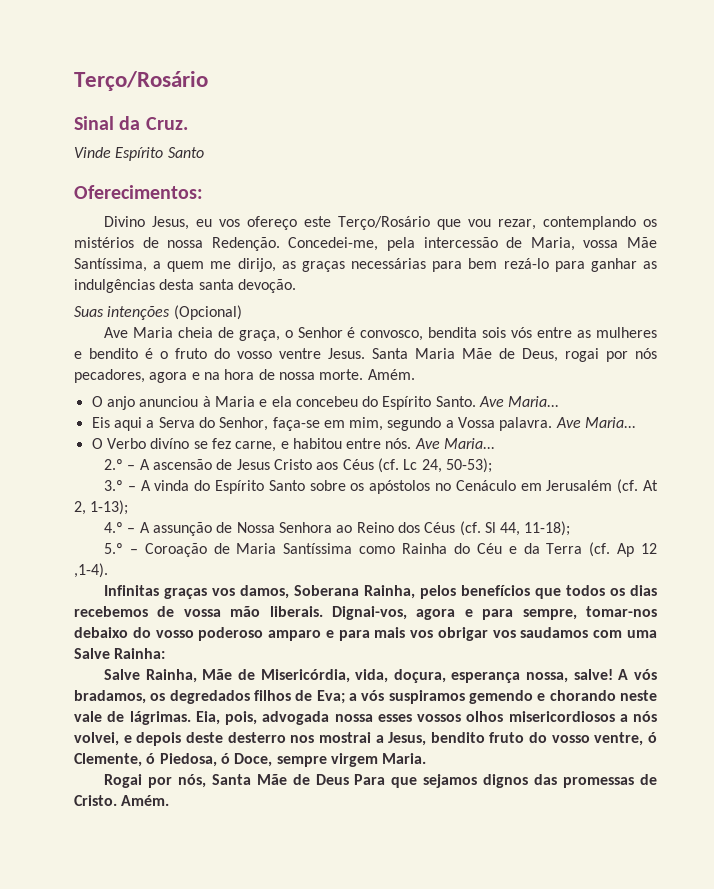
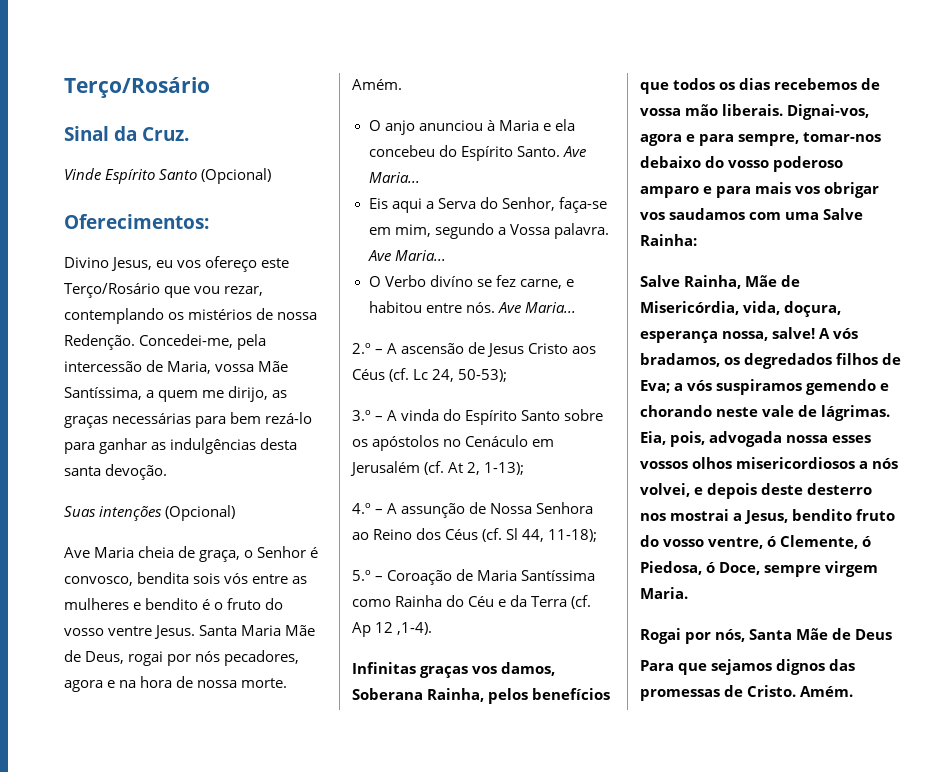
- Vinde Espírito Santo
+ Vinde Espírito Santo (Opcional)
- Rogai por nós, Santa Mãe de Deus Para que sejamos dignos das promessas de Cristo.
+ Rogai por nós, Santa Mãe de Deus
+ Para que sejamos dignos das promessas de Cristo.

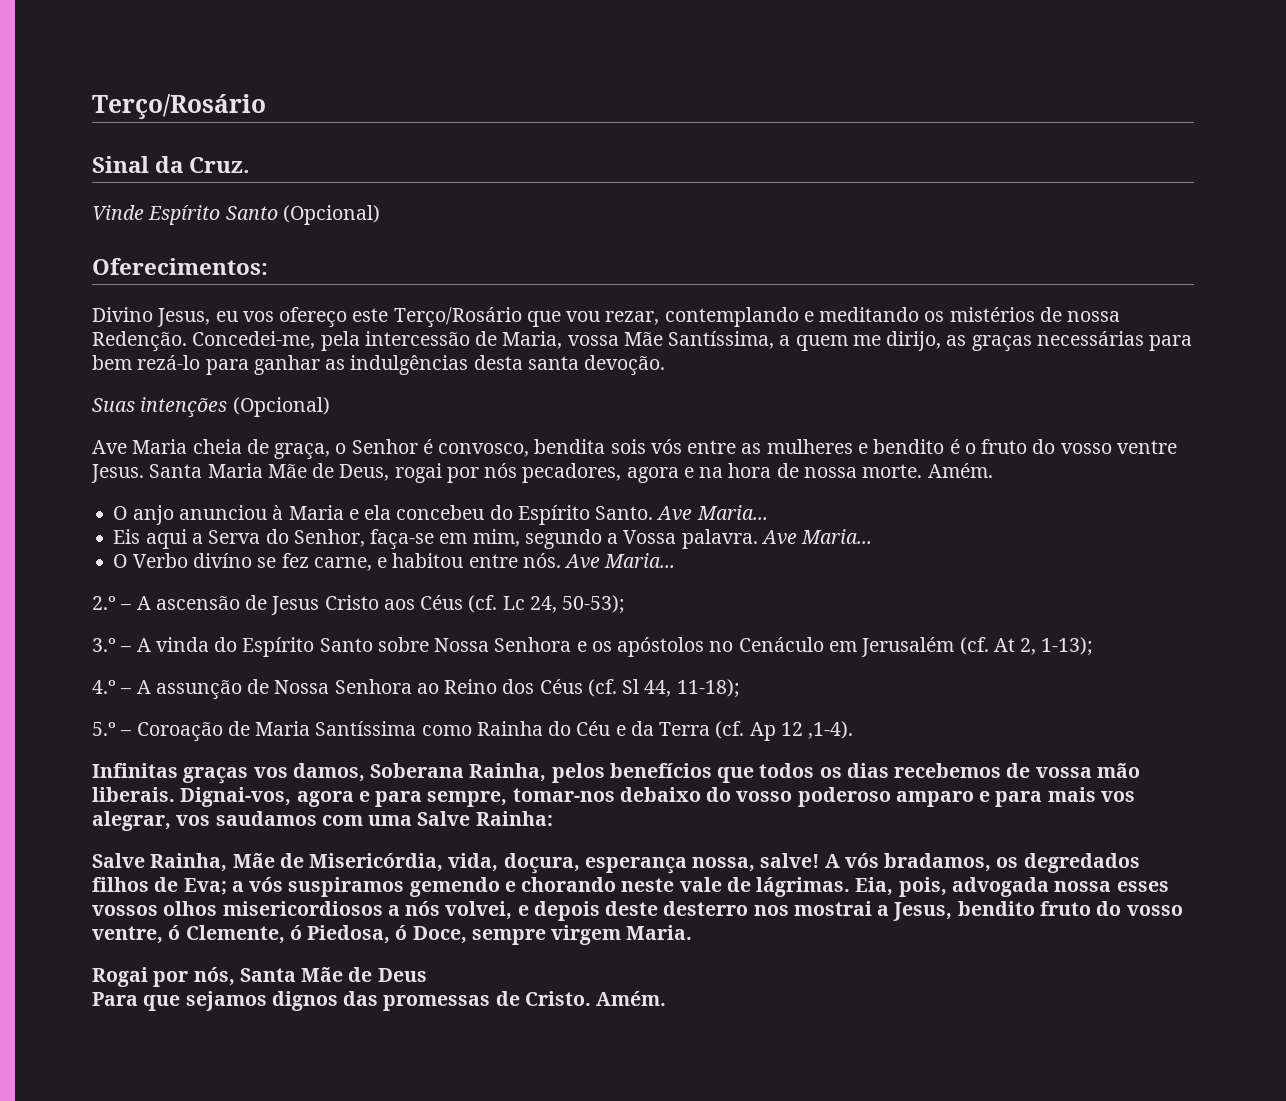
- Divino Jesus, eu vos ofereço este Terço/Rosário que vou rezar, contemplando os mistérios de nossa Redenção.
+ Divino Jesus, eu vos ofereço este Terço/Rosário que vou rezar, contemplando e meditando os mistérios de nossa Redenção.
- 3.º – A vinda do Espírito Santo sobre os apóstolos no Cenáculo em Jerusalém (cf. At 2, 1-13);
+ 3.º – A vinda do Espírito Santo sobre Nossa Senhora e os apóstolos no Cenáculo em Jerusalém (cf. At 2, 1-13);
- Dignai-vos, agora e para sempre, tomar-nos debaixo do vosso poderoso amparo e para mais vos obrigar vos saudamos com uma Salve Rainha:
+ Dignai-vos, agora e para sempre, tomar-nos debaixo do vosso poderoso amparo e para mais vos alegrar, vos saudamos com uma Salve Rainha:

